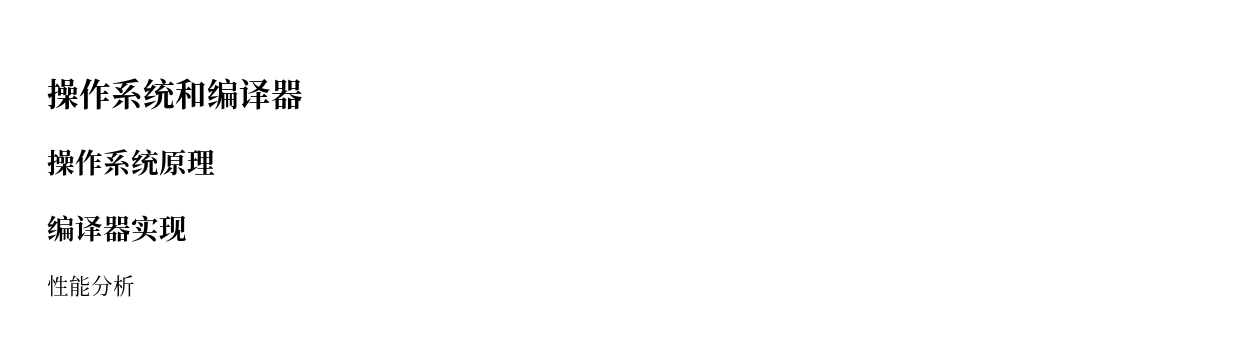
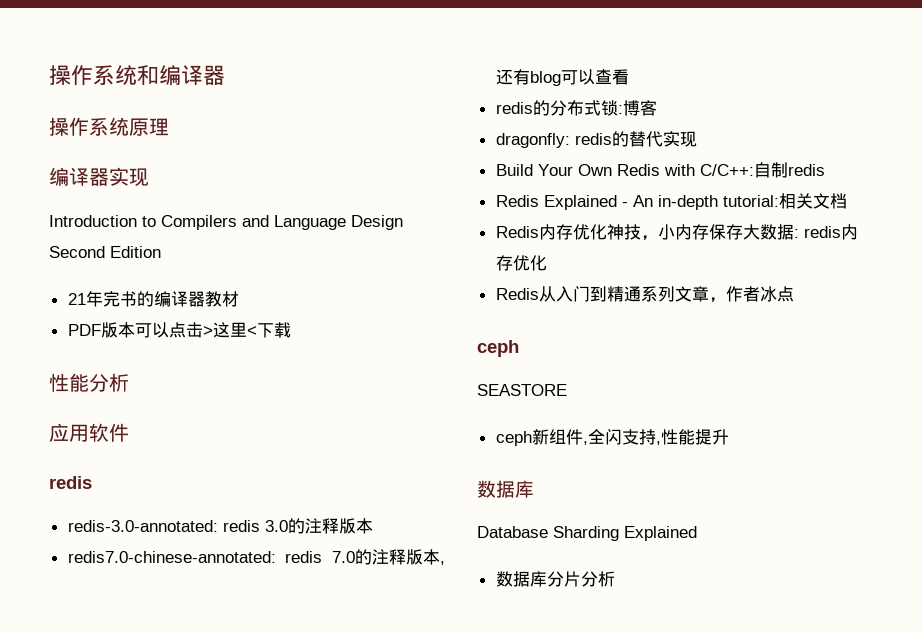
+ Introduction to Compilers and Language Design Second Edition
+ 21年完书的编译器教材
+ PDF版本可以点击>这里<下载
  性能分析
+ 应用软件
+ redis
+ redis-3.0-annotated: redis 3.0的注释版本
+ redis7.0-chinese-annotated: redis 7.0的注释版本,还有blog可以查看
+ redis的分布式锁:博客
+ dragonfly: redis的替代实现
+ Build Your Own Redis with C/C++:自制redis
+ Redis Explained - An in-depth tutorial:相关文档
+ Redis内存优化神技，小内存保存大数据: redis内存优化
+ Redis从入门到精通系列文章，作者冰点
+ ceph
+ SEASTORE
+ ceph新组件,全闪支持,性能提升
+ 数据库
+ Database Sharding Explained
+ 数据库分片分析

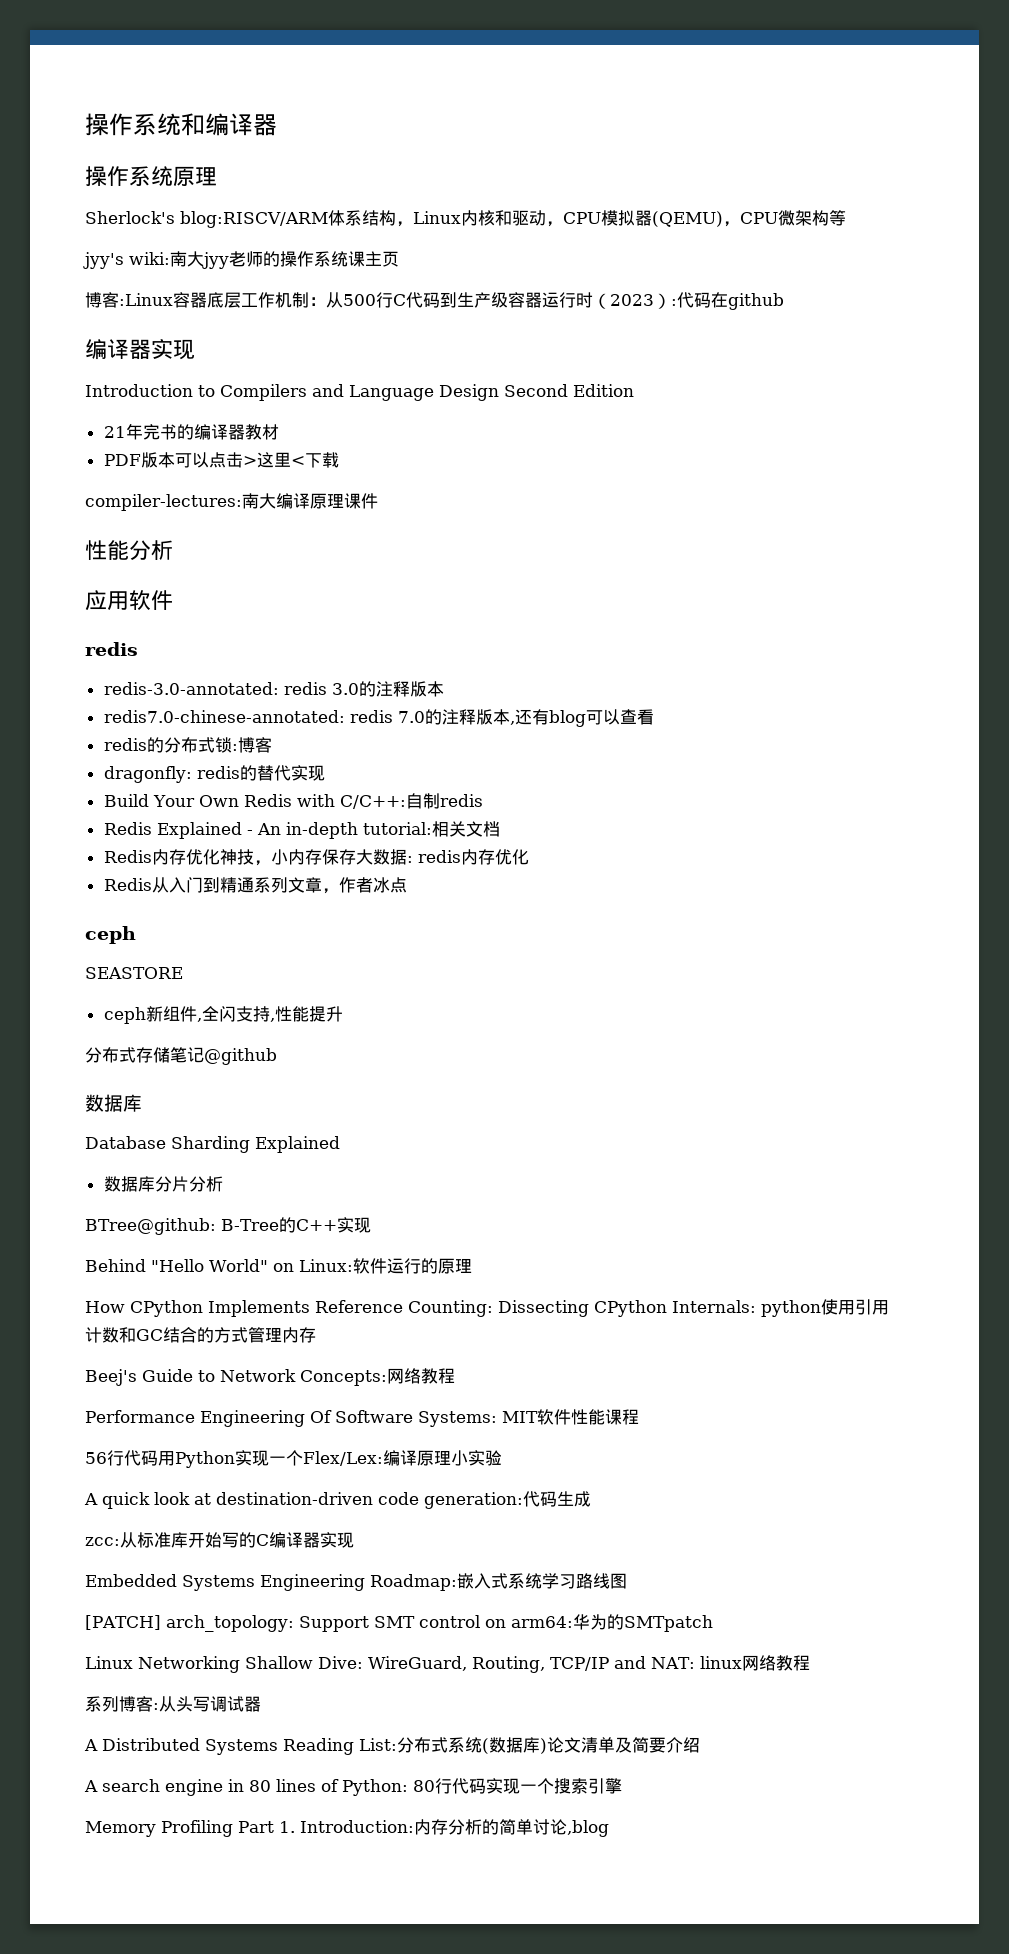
+ Sherlock's blog:RISCV/ARM体系结构，Linux内核和驱动，CPU模拟器(QEMU)，CPU微架构等
+ jyy's wiki:南大jyy老师的操作系统课主页
+ 博客:Linux容器底层工作机制：从500行C代码到生产级容器运行时（2023）:代码在github
+ compiler-lectures:南大编译原理课件
+ 分布式存储笔记@github
+ BTree@github: B-Tree的C++实现
+ Behind "Hello World" on Linux:软件运行的原理
+ How CPython Implements Reference Counting: Dissecting CPython Internals: python使用引用计数和GC结合的方式管理内存
+ Beej's Guide to Network Concepts:网络教程
+ Performance Engineering Of Software Systems: MIT软件性能课程
+ 56行代码用Python实现一个Flex/Lex:编译原理小实验
+ A quick look at destination-driven code generation:代码生成
+ zcc:从标准库开始写的C编译器实现
+ Embedded Systems Engineering Roadmap:嵌入式系统学习路线图
+ [PATCH] arch_topology: Support SMT control on arm64:华为的SMTpatch
+ Linux Networking Shallow Dive: WireGuard, Routing, TCP/IP and NAT: linux网络教程
+ 系列博客:从头写调试器
+ A Distributed Systems Reading List:分布式系统(数据库)论文清单及简要介绍
+ A search engine in 80 lines of Python: 80行代码实现一个搜索引擎
+ Memory Profiling Part 1. Introduction:内存分析的简单讨论,blog

